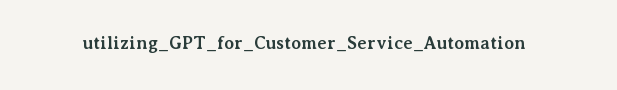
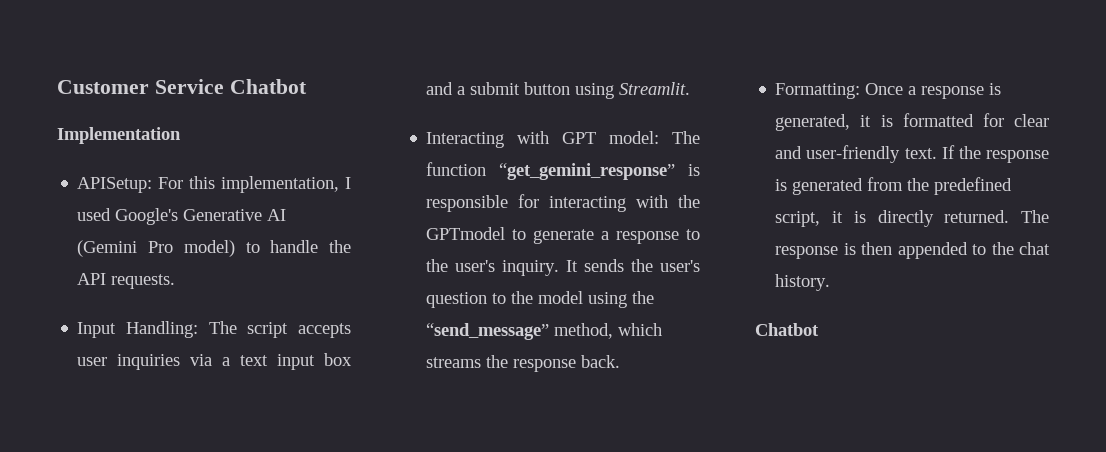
- utilizing_GPT_for_Customer_Service_Automation
+ Customer Service Chatbot
+ Implementation
+ APISetup: For this implementation, I used Google's Generative AI (Gemini Pro model) to handle the API requests.
+ Input Handling: The script accepts user inquiries via a text input box and a submit button using Streamlit.
+ Interacting with GPT model: The function “get_gemini_response” is responsible for interacting with the GPTmodel to generate a response to the user's inquiry. It sends the user's question to the model using the “send_message” method, which streams the response back.
+ Formatting: Once a response is generated, it is formatted for clear and user-friendly text. If the response is generated from the predefined script, it is directly returned. The response is then appended to the chat history.
+ Chatbot

